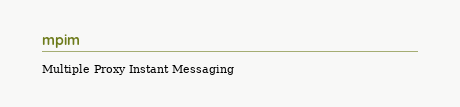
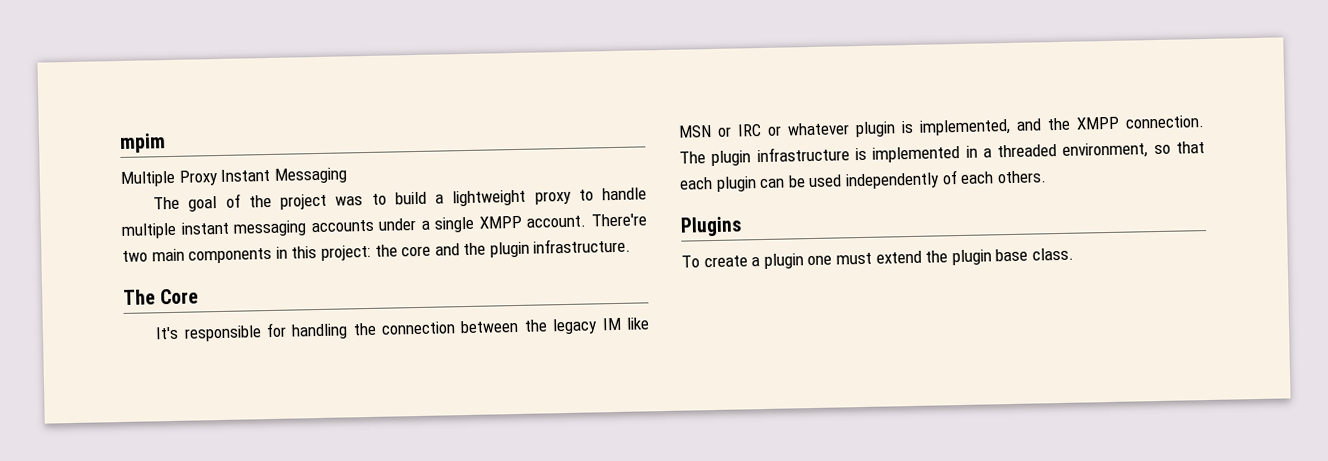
+ The goal of the project was to build a lightweight proxy to handle multiple instant messaging accounts under a single XMPP account. There're two main components in this project: the core and the plugin infrastructure.
+ The Core
+ It's responsible for handling the connection between the legacy IM like MSN or IRC or whatever plugin is implemented, and the XMPP connection. The plugin infrastructure is implemented in a threaded environment, so that each plugin can be used independently of each others.
+ Plugins
+ To create a plugin one must extend the plugin base class.

